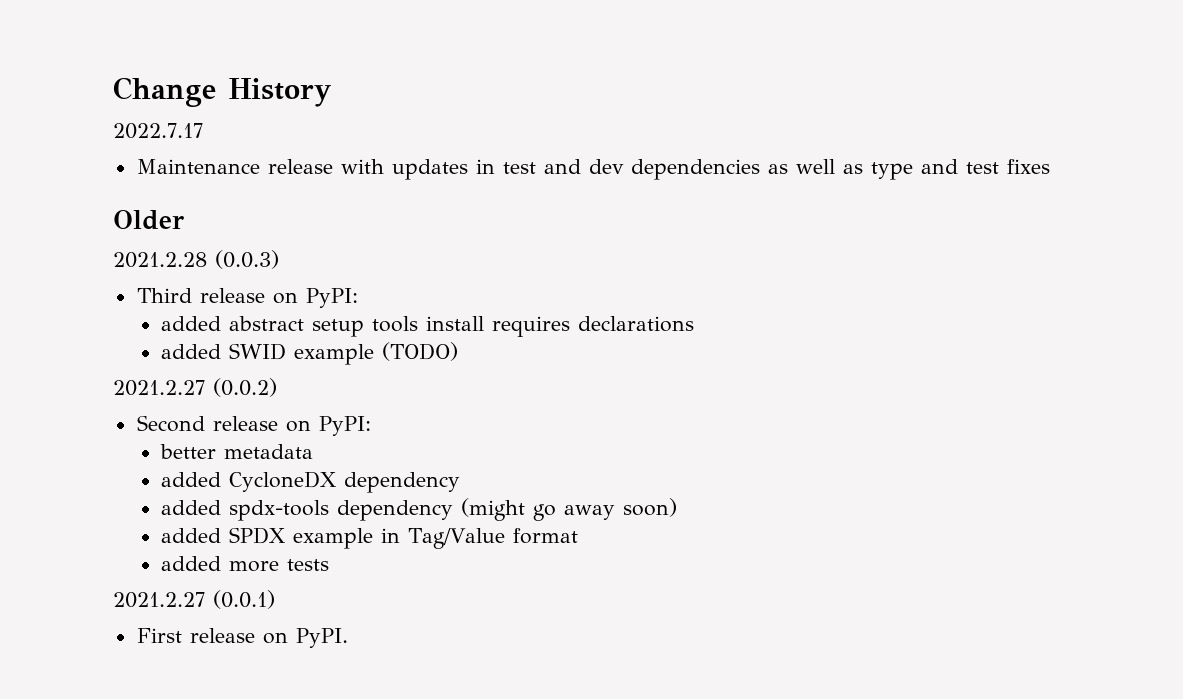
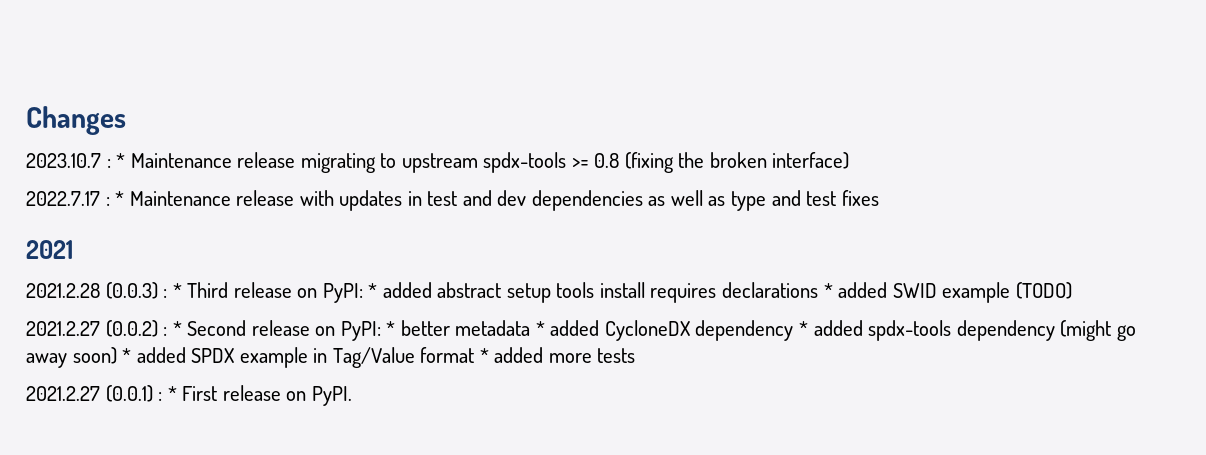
- Change History
+ Changes
+ 2023.10.7 : * Maintenance release migrating to upstream spdx-tools >= 0.8 (fixing the broken interface)
- 2022.7.17
- Maintenance release with updates in test and dev dependencies as well as type and test fixes
+ 2022.7.17 : * Maintenance release with updates in test and dev dependencies as well as type and test fixes
- Older
+ 2021
- 2021.2.28 (0.0.3)
- Third release on PyPI:
- added abstract setup tools install requires declarations
- added SWID example (TODO)
+ 2021.2.28 (0.0.3) : * Third release on PyPI: * added abstract setup tools install requires declarations * added SWID example (TODO)
- 2021.2.27 (0.0.2)
- Second release on PyPI:
- better metadata
- added CycloneDX dependency
- added spdx-tools dependency (might go away soon)
- added SPDX example in Tag/Value format
- added more tests
+ 2021.2.27 (0.0.2) : * Second release on PyPI: * better metadata * added CycloneDX dependency * added spdx-tools dependency (might go away soon) * added SPDX example in Tag/Value format * added more tests
- 2021.2.27 (0.0.1)
- First release on PyPI.
+ 2021.2.27 (0.0.1) : * First release on PyPI.

